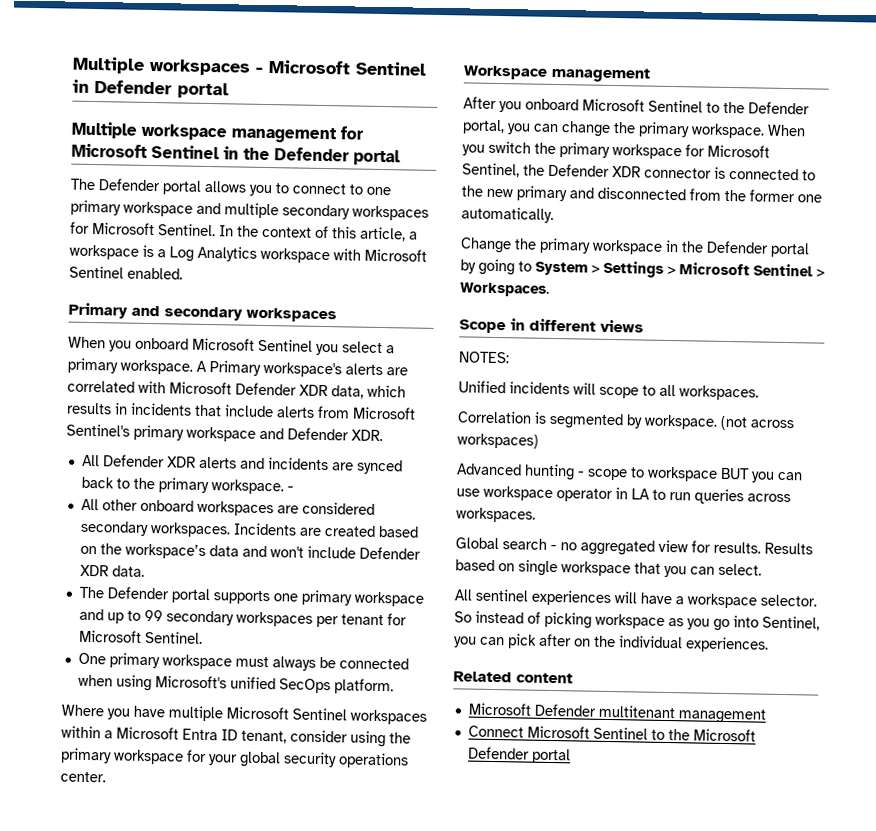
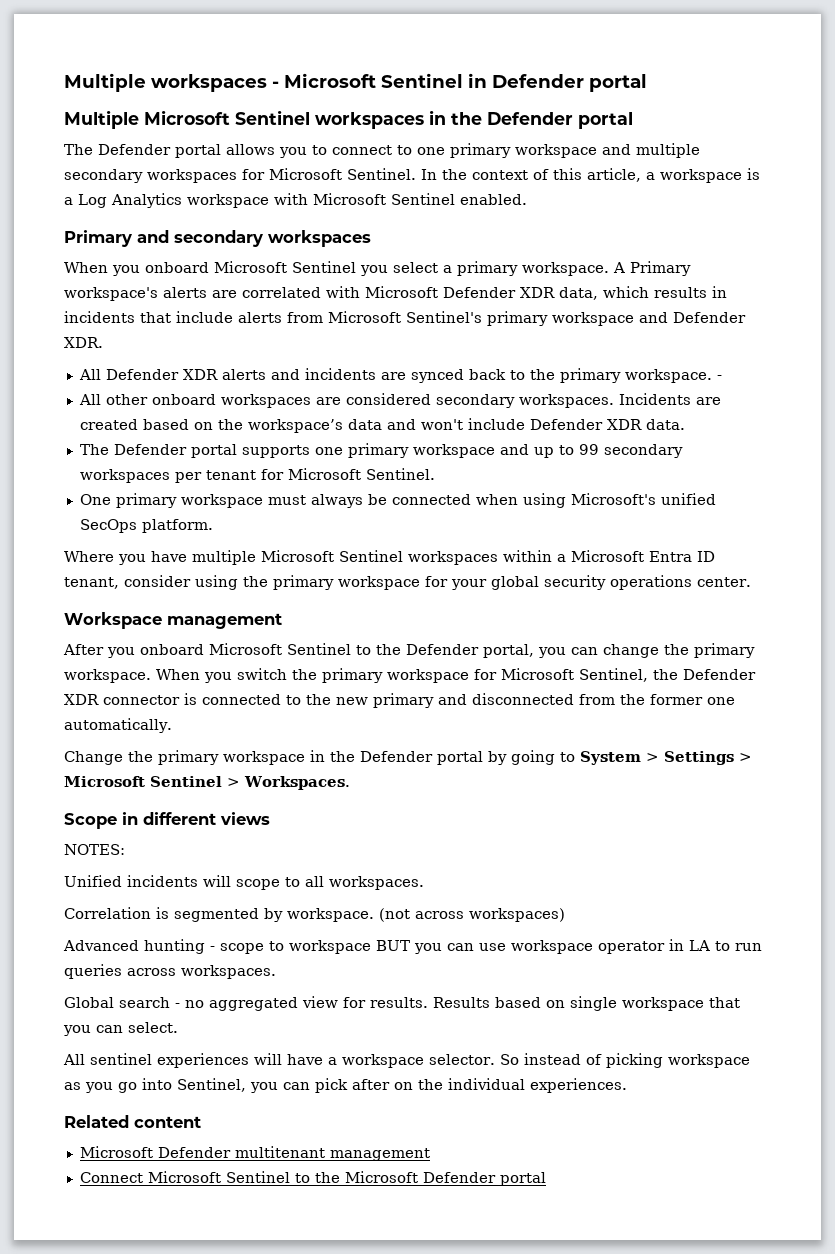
- Multiple workspace management for Microsoft Sentinel in the Defender portal
+ Multiple Microsoft Sentinel workspaces in the Defender portal

